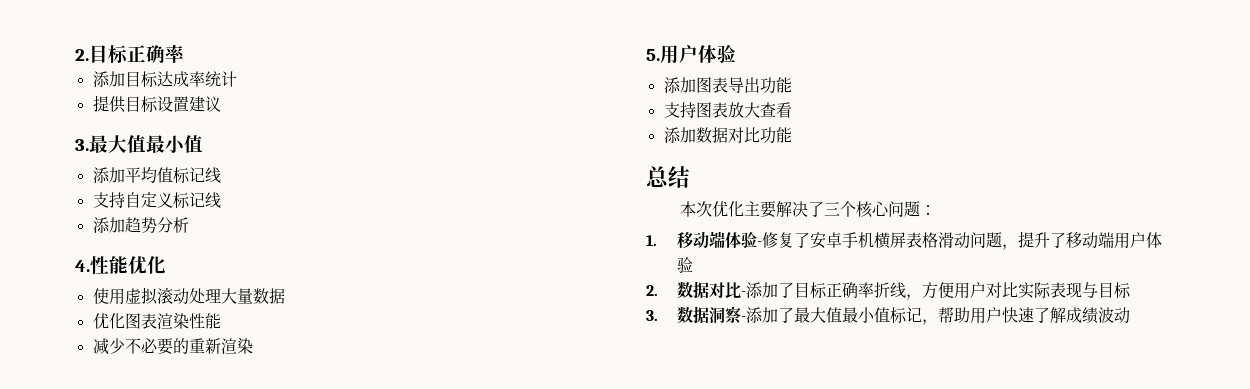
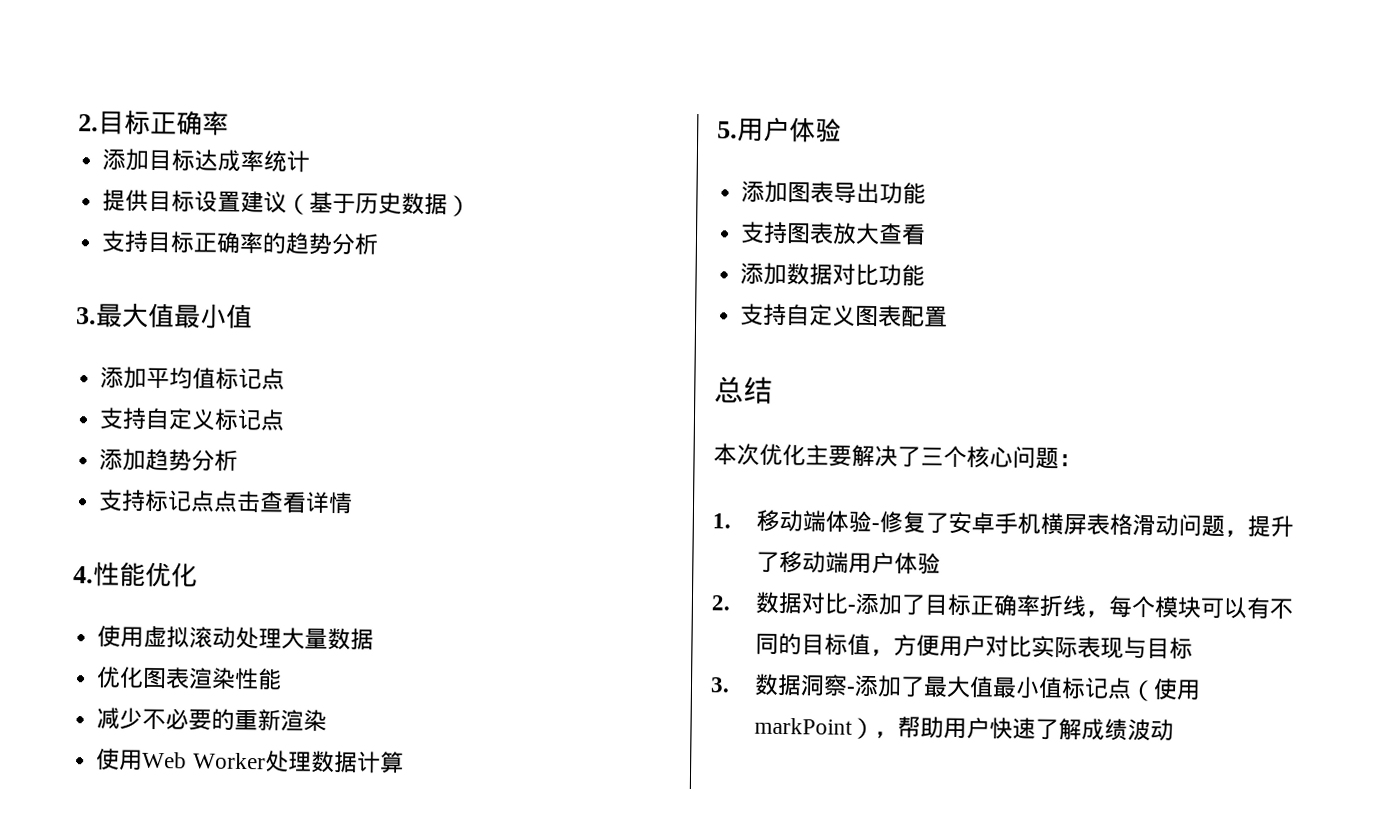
- 提供目标设置建议
+ 提供目标设置建议（基于历史数据）
+ 支持目标正确率的趋势分析
- 添加平均值标记线
+ 添加平均值标记点
- 支持自定义标记线
+ 支持自定义标记点
+ 支持标记点点击查看详情
+ 使用Web Worker处理数据计算
+ 支持自定义图表配置
- 2.数据对比-添加了目标正确率折线，方便用户对比实际表现与目标
+ 2.数据对比-添加了目标正确率折线，每个模块可以有不同的目标值，方便用户对比实际表现与目标
- 3.数据洞察-添加了最大值最小值标记，帮助用户快速了解成绩波动
+ 3.数据洞察-添加了最大值最小值标记点（使用markPoint），帮助用户快速了解成绩波动

